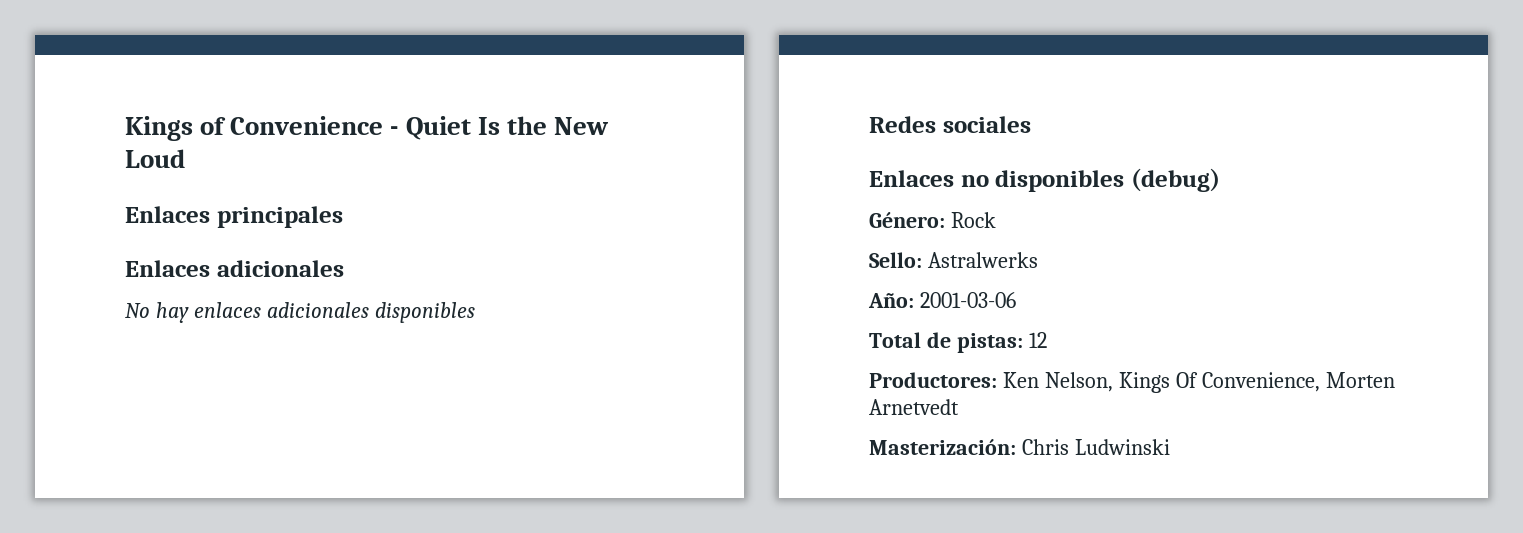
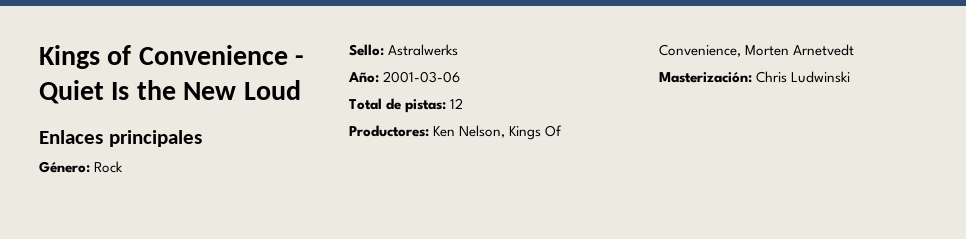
- Enlaces adicionales
- No hay enlaces adicionales disponibles
- Redes sociales
- Enlaces no disponibles (debug)

